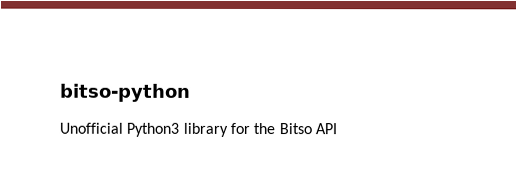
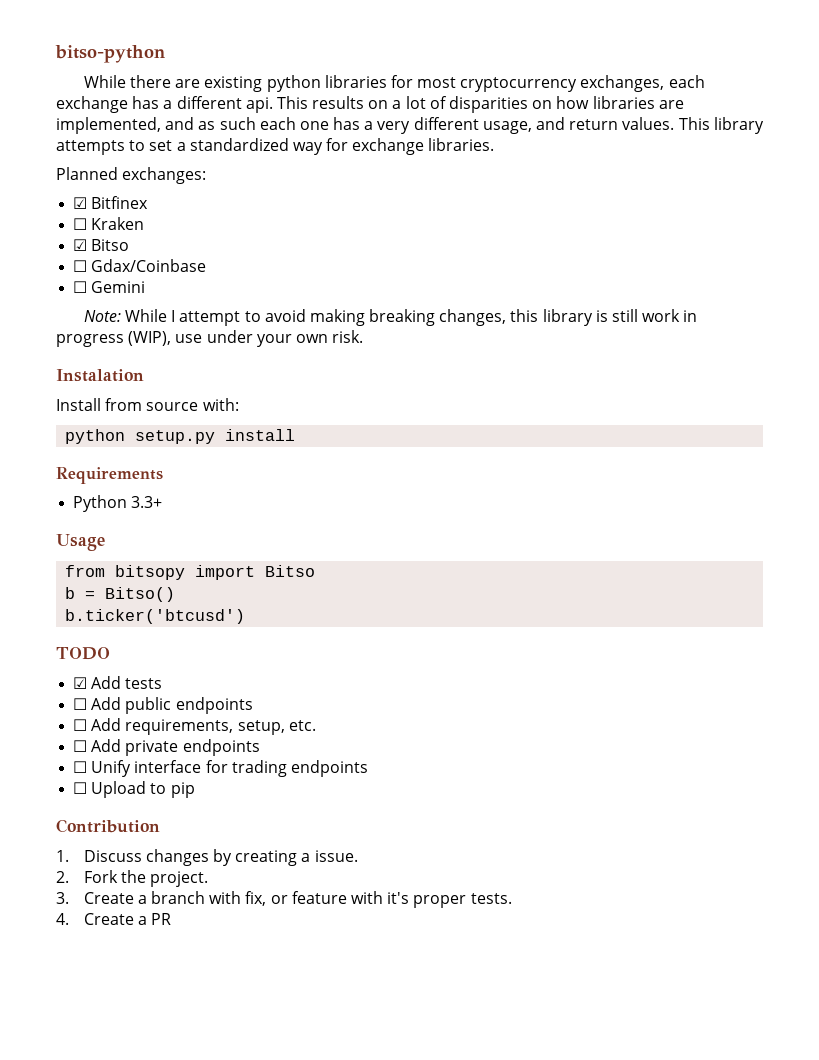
- Unofficial Python3 library for the Bitso API
+ While there are existing python libraries for most cryptocurrency exchanges, each exchange has a different api. This results on a lot of disparities on how libraries are implemented, and as such each one has a very different usage, and return values. This library attempts to set a standardized way for exchange libraries.
+ Planned exchanges:
+ ☑ Bitfinex
+ ☐ Kraken
+ ☑ Bitso
+ ☐ Gdax/Coinbase
+ ☐ Gemini
+ Note: While I attempt to avoid making breaking changes, this library is still work in progress (WIP), use under your own risk.
+ Instalation
+ Install from source with:
+ python setup.py install
+ Requirements
+ Python 3.3+
+ Usage
+ from bitsopy import Bitso
+ b = Bitso()
+ b.ticker('btcusd')
+ TODO
+ ☑ Add tests
+ ☐ Add public endpoints
+ ☐ Add requirements, setup, etc.
+ ☐ Add private endpoints
+ ☐ Unify interface for trading endpoints
+ ☐ Upload to pip
+ Contribution
+ 1. Discuss changes by creating a issue.
+ 2. Fork the project.
+ 3. Create a branch with fix, or feature with it's proper tests.
+ 4. Create a PR

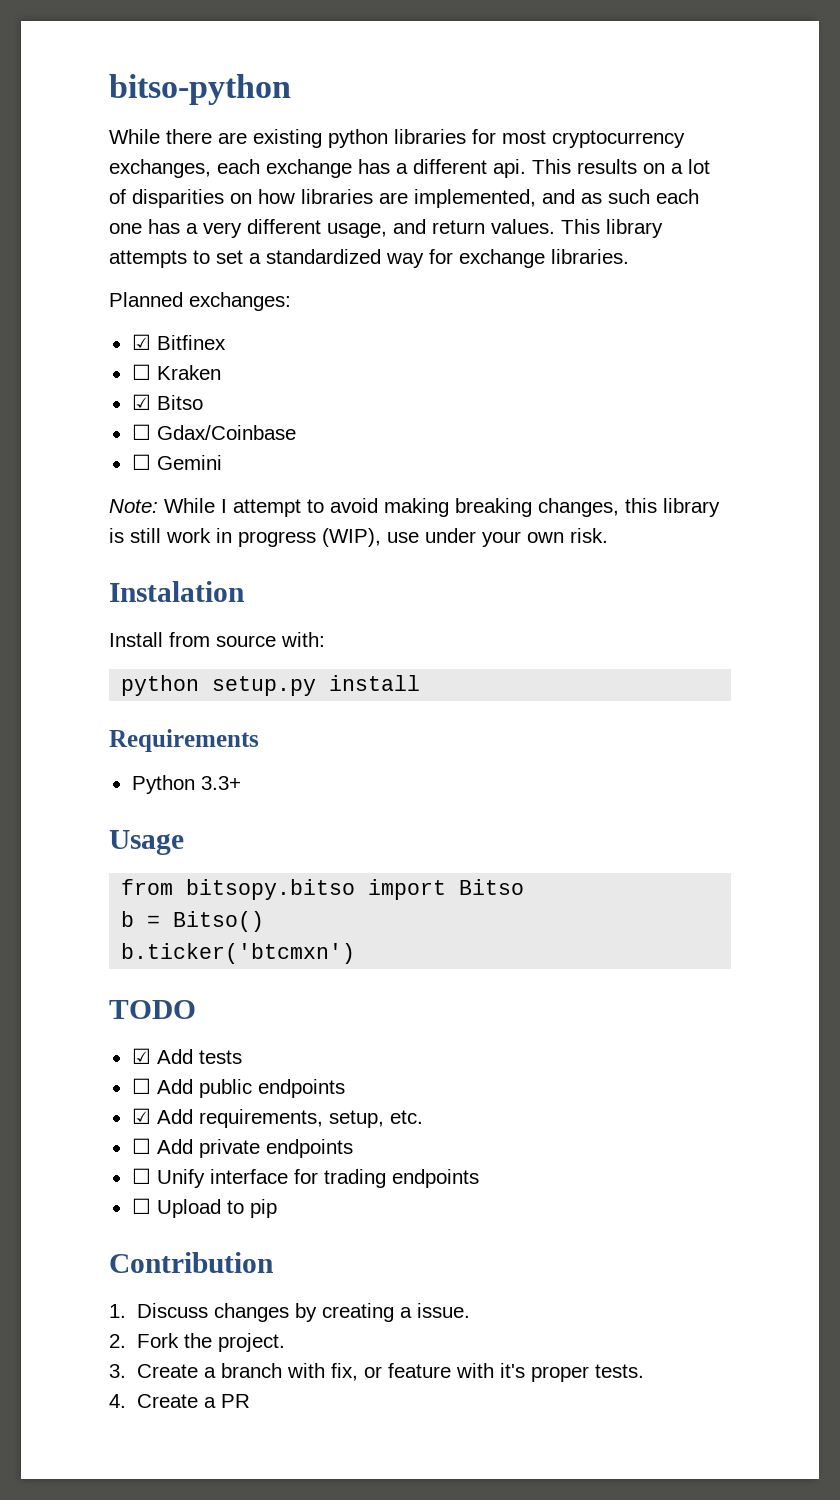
- from bitsopy import Bitso
+ from bitsopy.bitso import Bitso
- b.ticker('btcusd')
+ b.ticker('btcmxn')
- ☐ Add requirements, setup, etc.
+ ☑ Add requirements, setup, etc.

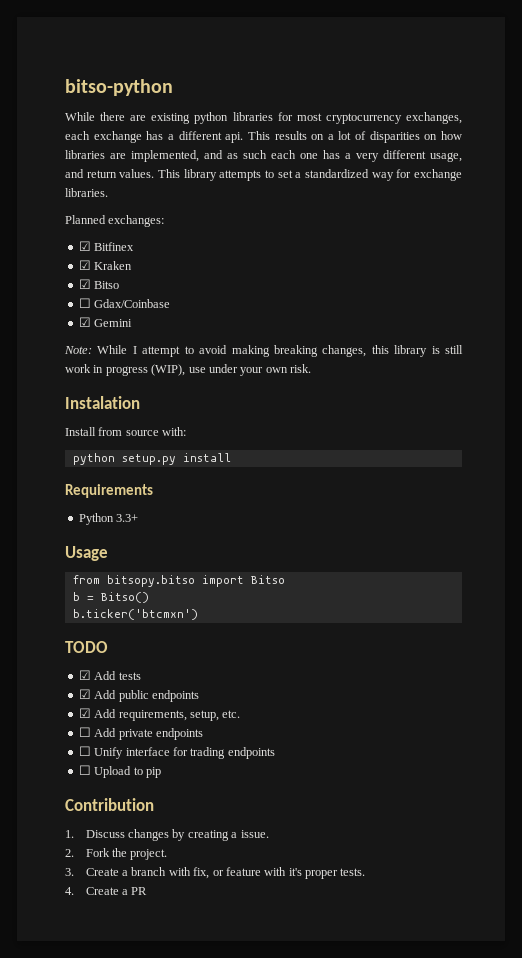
- ☐ Kraken
+ ☑ Kraken
- ☐ Gemini
+ ☑ Gemini
- ☐ Add public endpoints
+ ☑ Add public endpoints

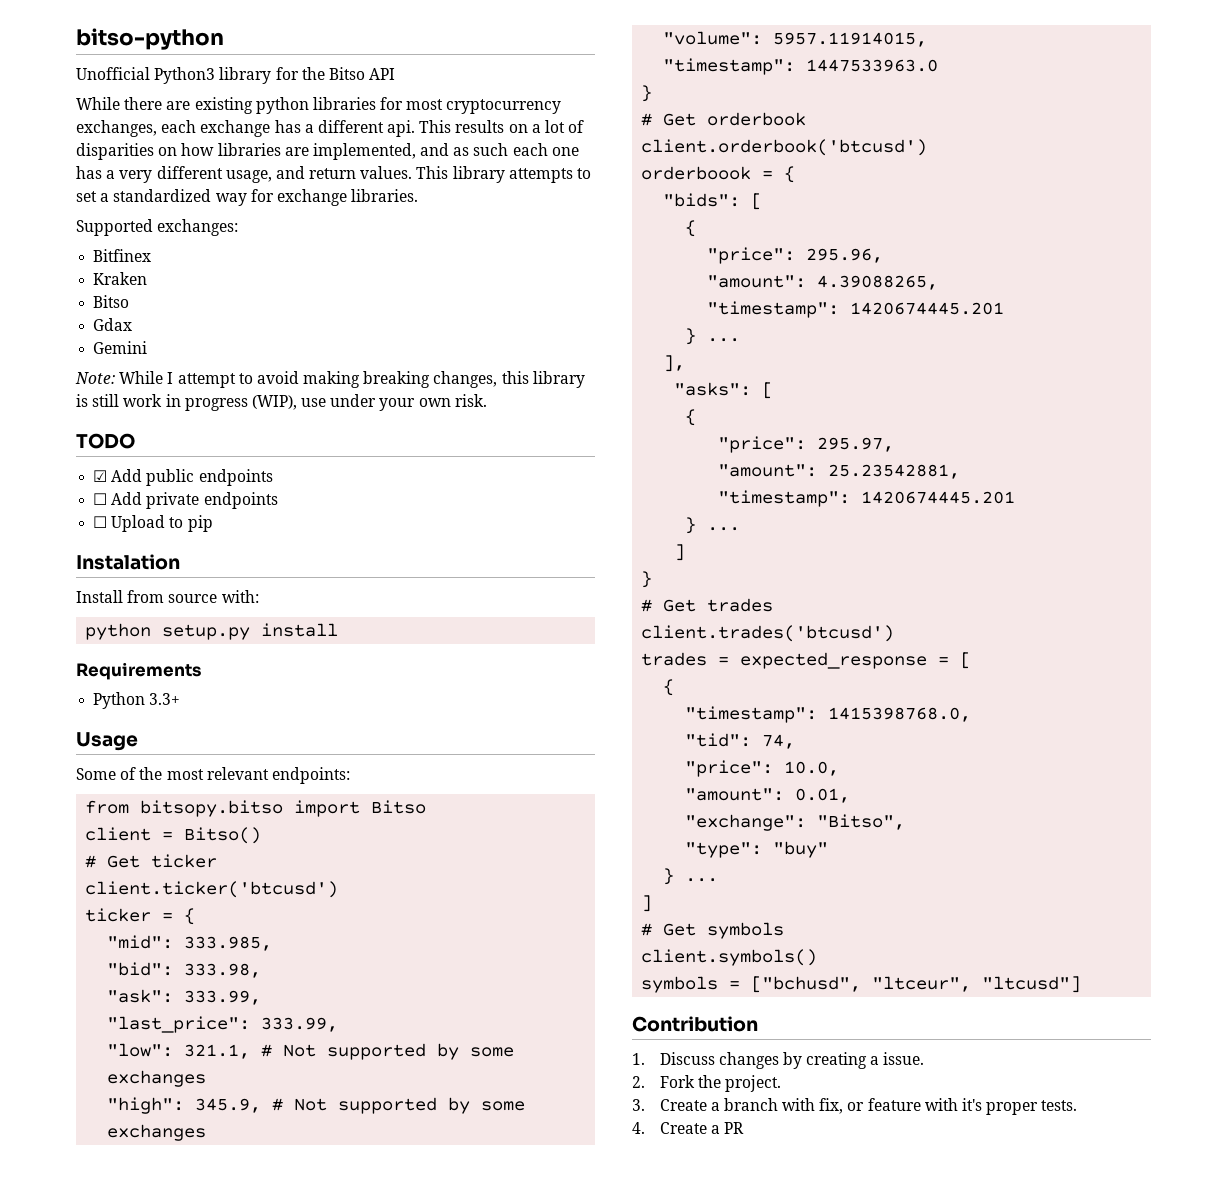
+ Unofficial Python3 library for the Bitso API
- Planned exchanges:
+ Supported exchanges:
- ☑ Bitfinex
+ Bitfinex
- ☑ Kraken
- ☑ Bitso
- ☐ Gdax/Coinbase
- ☑ Gemini
+ Kraken
+ Bitso
+ Gdax
+ Gemini
+ TODO
+ ☑ Add public endpoints
+ ☐ Add private endpoints
+ ☐ Upload to pip
+ Some of the most relevant endpoints:
- b = Bitso()
+ client = Bitso()
- b.ticker('btcmxn')
- TODO
- ☑ Add tests
- ☑ Add public endpoints
- ☑ Add requirements, setup, etc.
- ☐ Add private endpoints
- ☐ Unify interface for trading endpoints
- ☐ Upload to pip
+ # Get ticker
+ client.ticker('btcusd')
+ ticker = {
+ "mid": 333.985,
+ "bid": 333.98,
+ "ask": 333.99,
+ "last_price": 333.99,
+ "low": 321.1, # Not supported by some exchanges
+ "high": 345.9, # Not supported by some exchanges
+ "volume": 5957.11914015,
+ "timestamp": 1447533963.0
+ }
+ # Get orderbook
+ client.orderbook('btcusd')
+ orderboook = {
+ "bids": [
+ {
+ "price": 295.96,
+ "amount": 4.39088265,
+ "timestamp": 1420674445.201
+ } ...
+ ],
+ "asks": [
+ {
+ "price": 295.97,
+ "amount": 25.23542881,
+ "timestamp": 1420674445.201
+ } ...
+ ]
+ }
+ # Get trades
+ client.trades('btcusd')
+ trades = expected_response = [
+ {
+ "timestamp": 1415398768.0,
+ "tid": 74,
+ "price": 10.0,
+ "amount": 0.01,
+ "exchange": "Bitso",
+ "type": "buy"
+ } ...
+ ]
+ # Get symbols
+ client.symbols()
+ symbols = ["bchusd", "ltceur", "ltcusd"]

